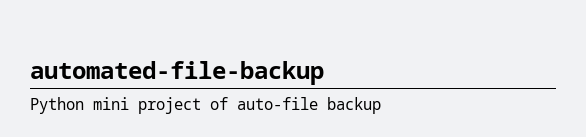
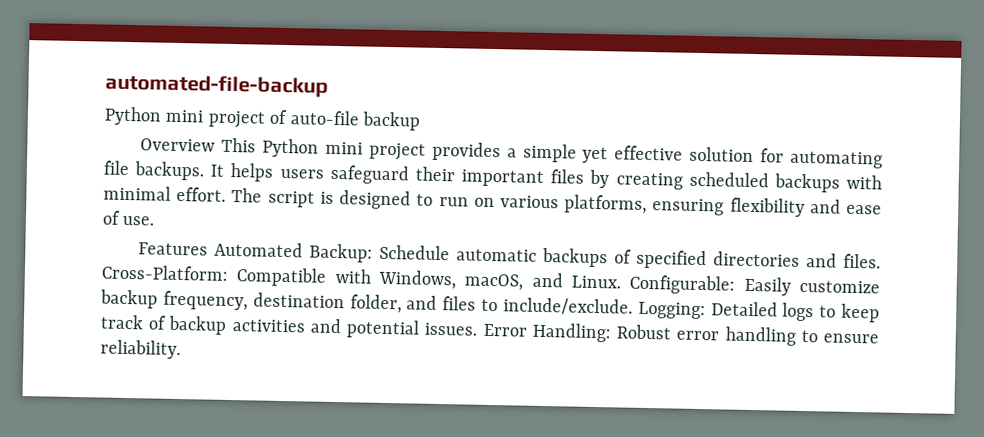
+ Overview This Python mini project provides a simple yet effective solution for automating file backups. It helps users safeguard their important files by creating scheduled backups with minimal effort. The script is designed to run on various platforms, ensuring flexibility and ease of use.
+ Features Automated Backup: Schedule automatic backups of specified directories and files. Cross-Platform: Compatible with Windows, macOS, and Linux. Configurable: Easily customize backup frequency, destination folder, and files to include/exclude. Logging: Detailed logs to keep track of backup activities and potential issues. Error Handling: Robust error handling to ensure reliability.

